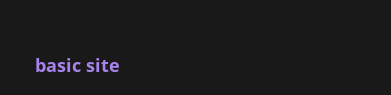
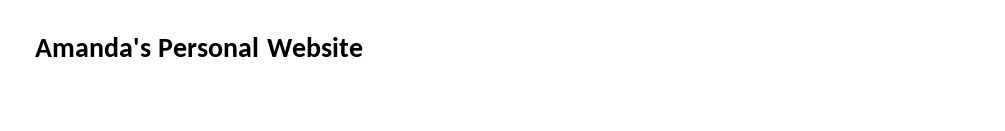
- basic site
+ Amanda's Personal Website

